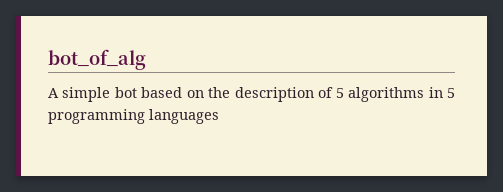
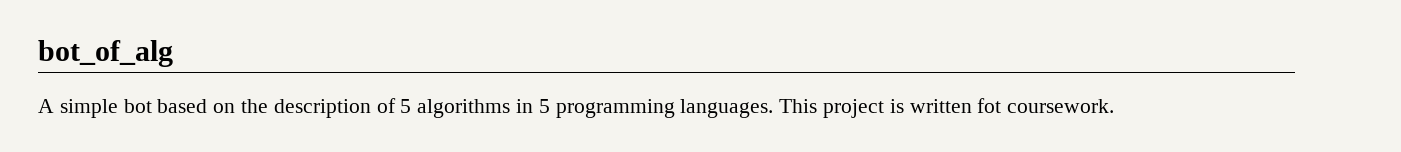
- A simple bot based on the description of 5 algorithms in 5 programming languages
+ A simple bot based on the description of 5 algorithms in 5 programming languages. This project is written fot coursework.

